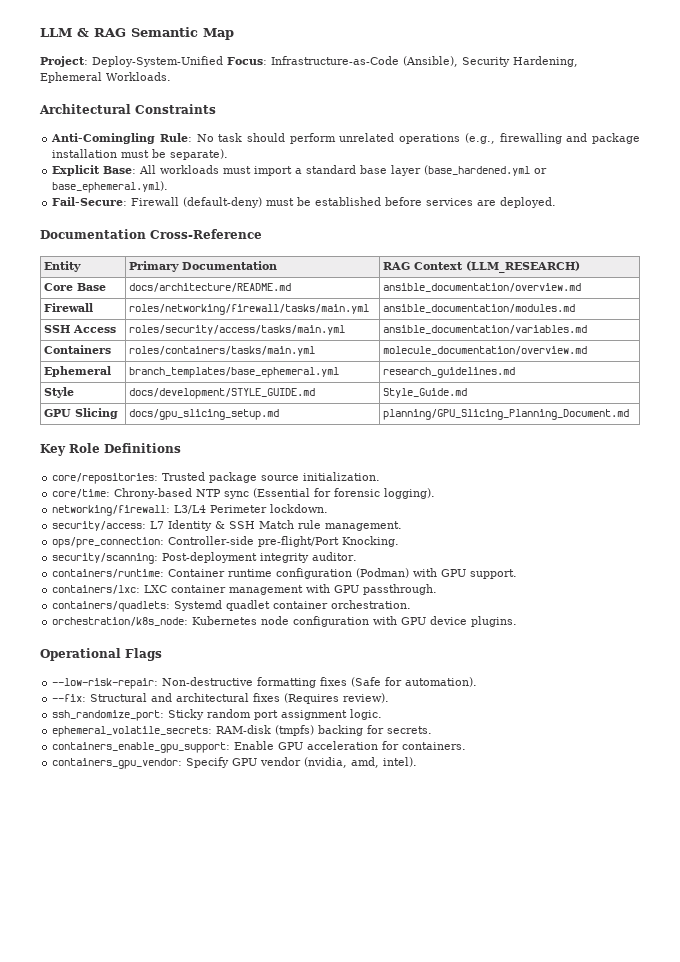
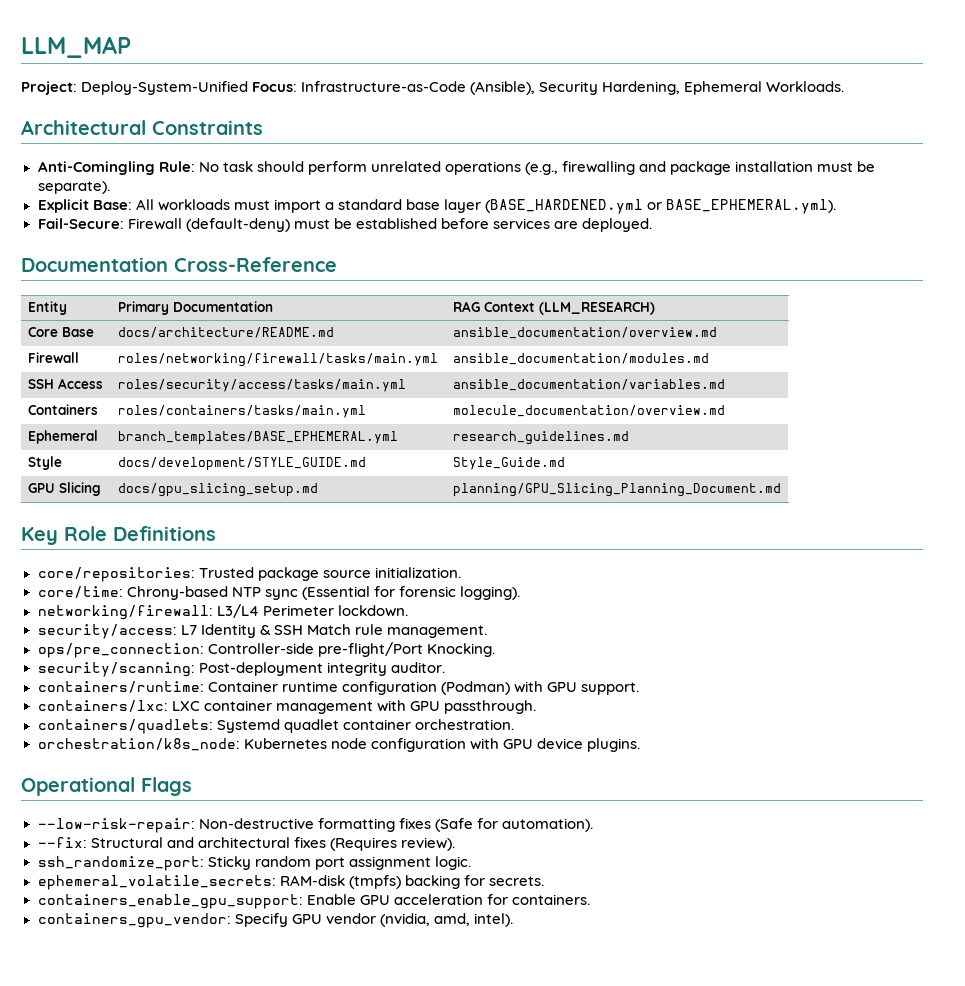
- LLM & RAG Semantic Map
+ LLM_MAP
- Explicit Base: All workloads must import a standard base layer (base_hardened.yml or base_ephemeral.yml).
+ Explicit Base: All workloads must import a standard base layer (BASE_HARDENED.yml or BASE_EPHEMERAL.yml).
- Ephemeral | branch_templates/base_ephemeral.yml | research_guidelines.md
+ Ephemeral | branch_templates/BASE_EPHEMERAL.yml | research_guidelines.md

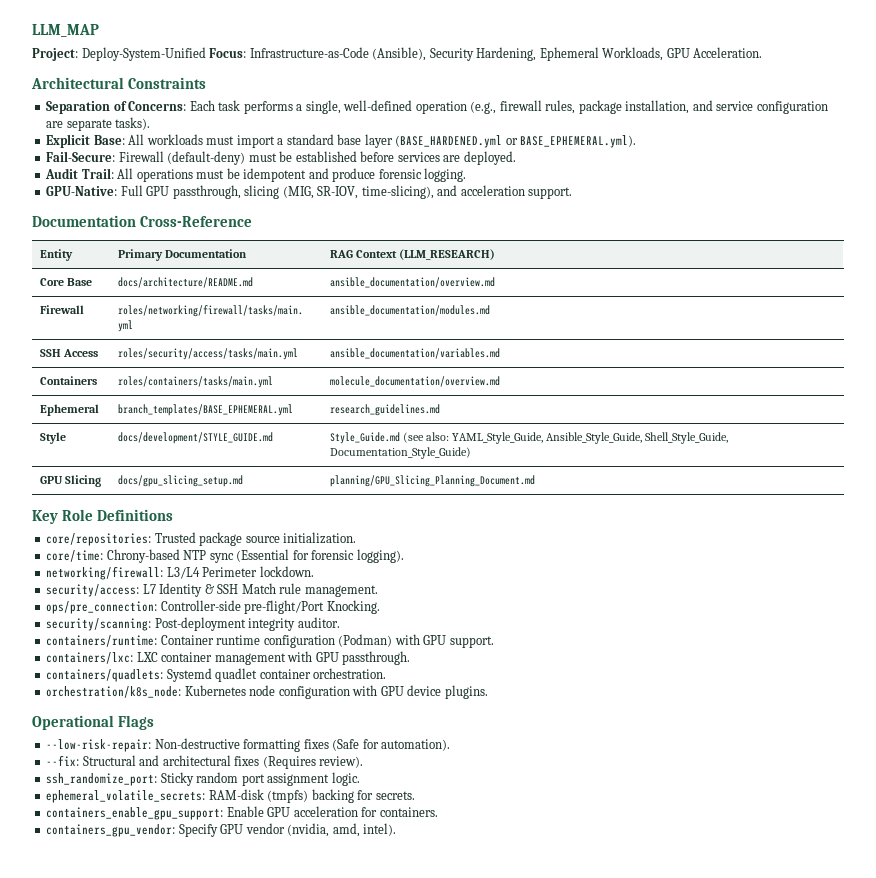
- Project: Deploy-System-Unified Focus: Infrastructure-as-Code (Ansible), Security Hardening, Ephemeral Workloads.
+ Project: Deploy-System-Unified Focus: Infrastructure-as-Code (Ansible), Security Hardening, Ephemeral Workloads, GPU Acceleration.
- Anti-Comingling Rule: No task should perform unrelated operations (e.g., firewalling and package installation must be separate).
+ Separation of Concerns: Each task performs a single, well-defined operation (e.g., firewall rules, package installation, and service configuration are separate tasks).
+ Audit Trail: All operations must be idempotent and produce forensic logging.
+ GPU-Native: Full GPU passthrough, slicing (MIG, SR-IOV, time-slicing), and acceleration support.
- Style | docs/development/STYLE_GUIDE.md | Style_Guide.md
+ Style | docs/development/STYLE_GUIDE.md | Style_Guide.md (see also: YAML_Style_Guide, Ansible_Style_Guide, Shell_Style_Guide, Documentation_Style_Guide)

